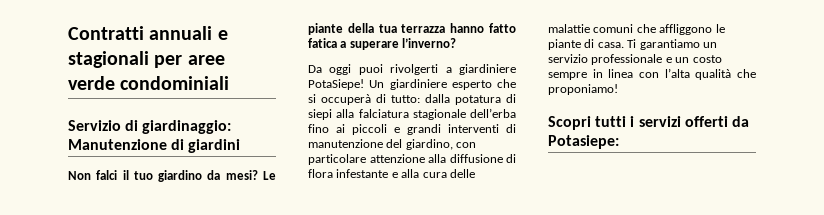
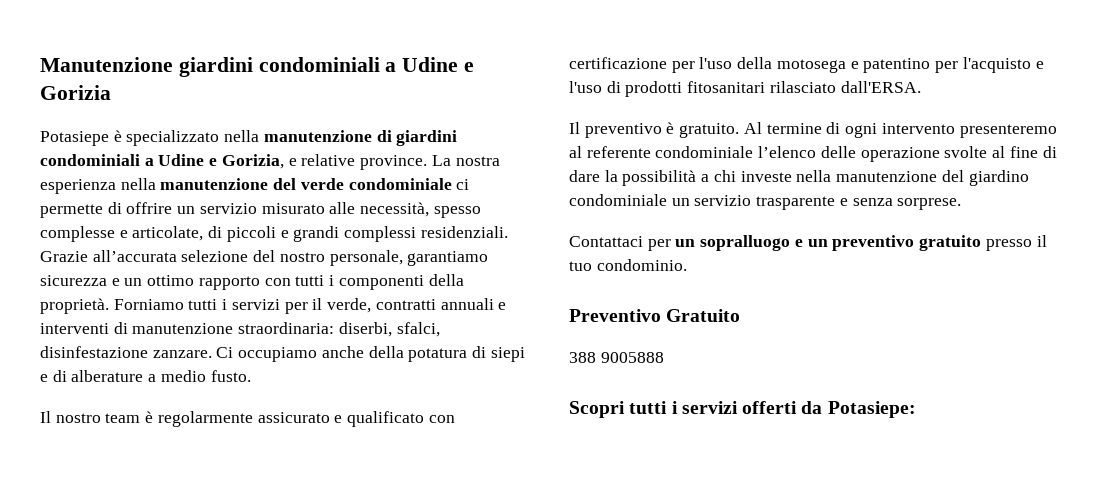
- Contratti annuali e stagionali per aree verde condominiali
- Servizio di giardinaggio: Manutenzione di giardini
- Non falci il tuo giardino da mesi? Le piante della tua terrazza hanno fatto fatica a superare l’inverno?
- Da oggi puoi rivolgerti a giardiniere PotaSiepe! Un giardiniere esperto che si occuperà di tutto: dalla potatura di siepi alla falciatura stagionale dell’erba fino ai piccoli e grandi interventi di manutenzione del giardino, con particolare attenzione alla diffusione di flora infestante e alla cura delle malattie comuni che affliggono le piante di casa. Ti garantiamo un servizio professionale e un costo sempre in linea con l’alta qualità che proponiamo!
+ Manutenzione giardini condominiali a Udine e Gorizia
+ Potasiepe è specializzato nella manutenzione di giardini condominiali a Udine e Gorizia, e relative province. La nostra esperienza nella manutenzione del verde condominiale ci permette di offrire un servizio misurato alle necessità, spesso complesse e articolate, di piccoli e grandi complessi residenziali. Grazie all’accurata selezione del nostro personale, garantiamo sicurezza e un ottimo rapporto con tutti i componenti della proprietà. Forniamo tutti i servizi per il verde, contratti annuali e interventi di manutenzione straordinaria: diserbi, sfalci, disinfestazione zanzare. Ci occupiamo anche della potatura di siepi e di alberature a medio fusto.
+ Il nostro team è regolarmente assicurato e qualificato con certificazione per l'uso della motosega e patentino per l'acquisto e l'uso di prodotti fitosanitari rilasciato dall'ERSA.
+ Il preventivo è gratuito. Al termine di ogni intervento presenteremo al referente condominiale l’elenco delle operazione svolte al fine di dare la possibilità a chi investe nella manutenzione del giardino condominiale un servizio trasparente e senza sorprese.
+ Contattaci per un sopralluogo e un preventivo gratuito presso il tuo condominio.
+ Preventivo Gratuito
+ 388 9005888

